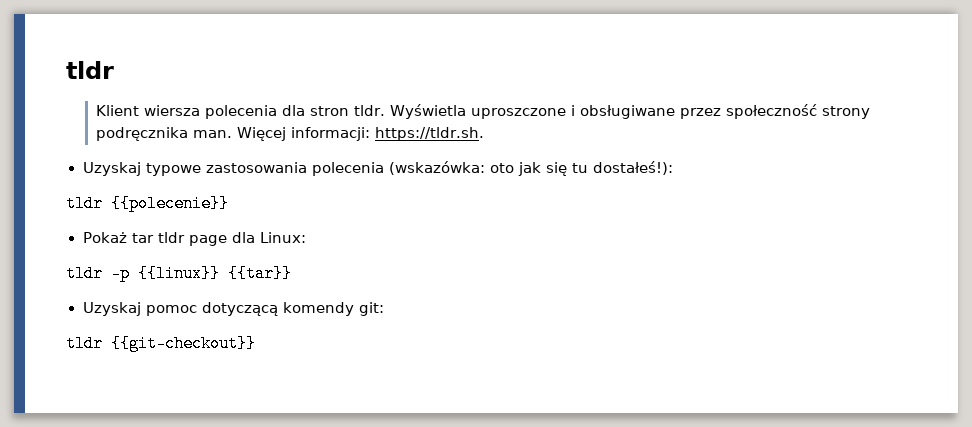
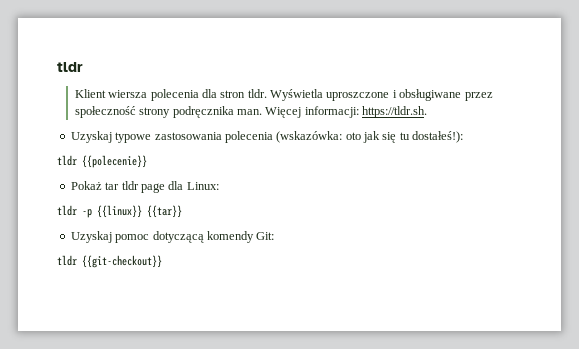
- Uzyskaj pomoc dotyczącą komendy git:
+ Uzyskaj pomoc dotyczącą komendy Git:

